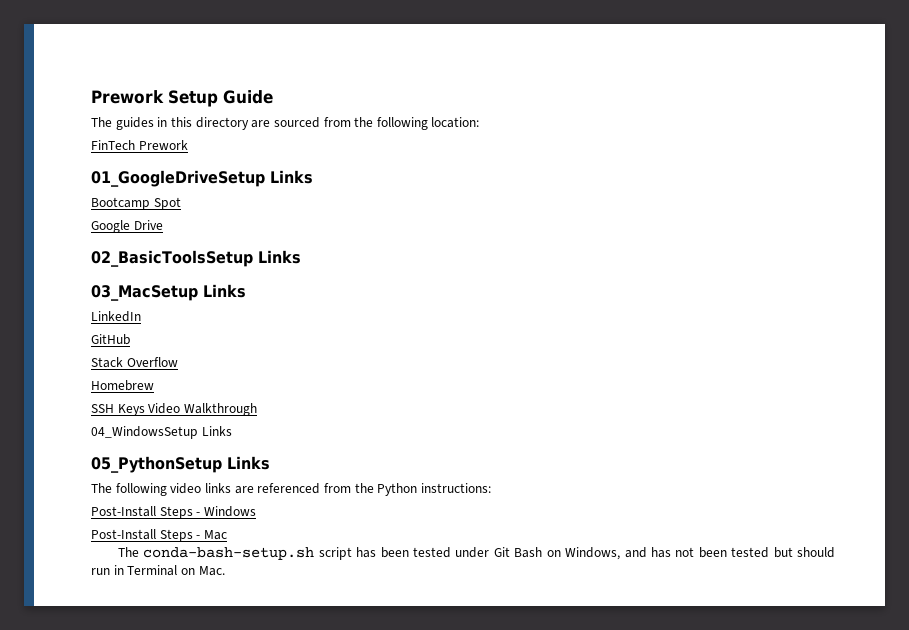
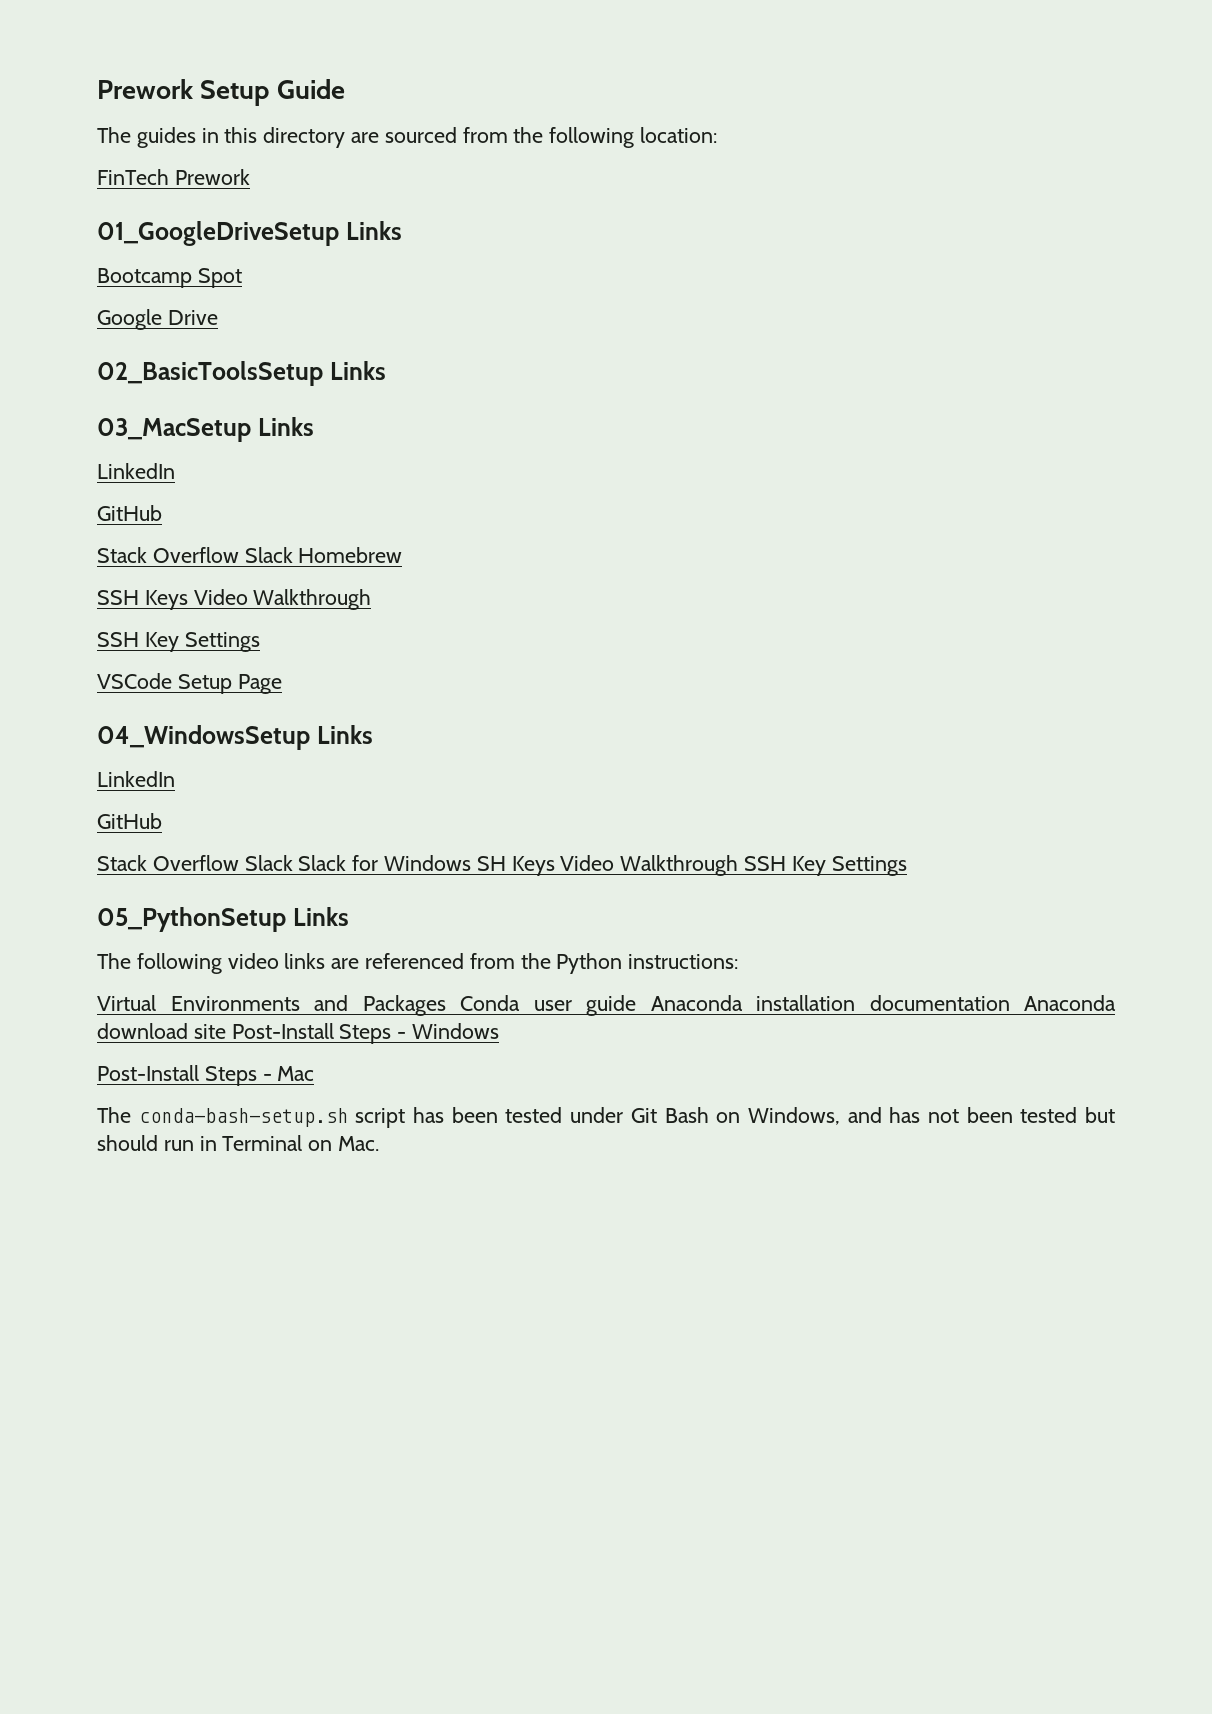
- Stack Overflow
- Homebrew
+ Stack Overflow Slack Homebrew
  SSH Keys Video Walkthrough
+ SSH Key Settings
+ VSCode Setup Page
  04_WindowsSetup Links
+ LinkedIn
+ GitHub
+ Stack Overflow Slack Slack for Windows SH Keys Video Walkthrough SSH Key Settings
- Post-Install Steps - Windows
+ Virtual Environments and Packages Conda user guide Anaconda installation documentation Anaconda download site Post-Install Steps - Windows

